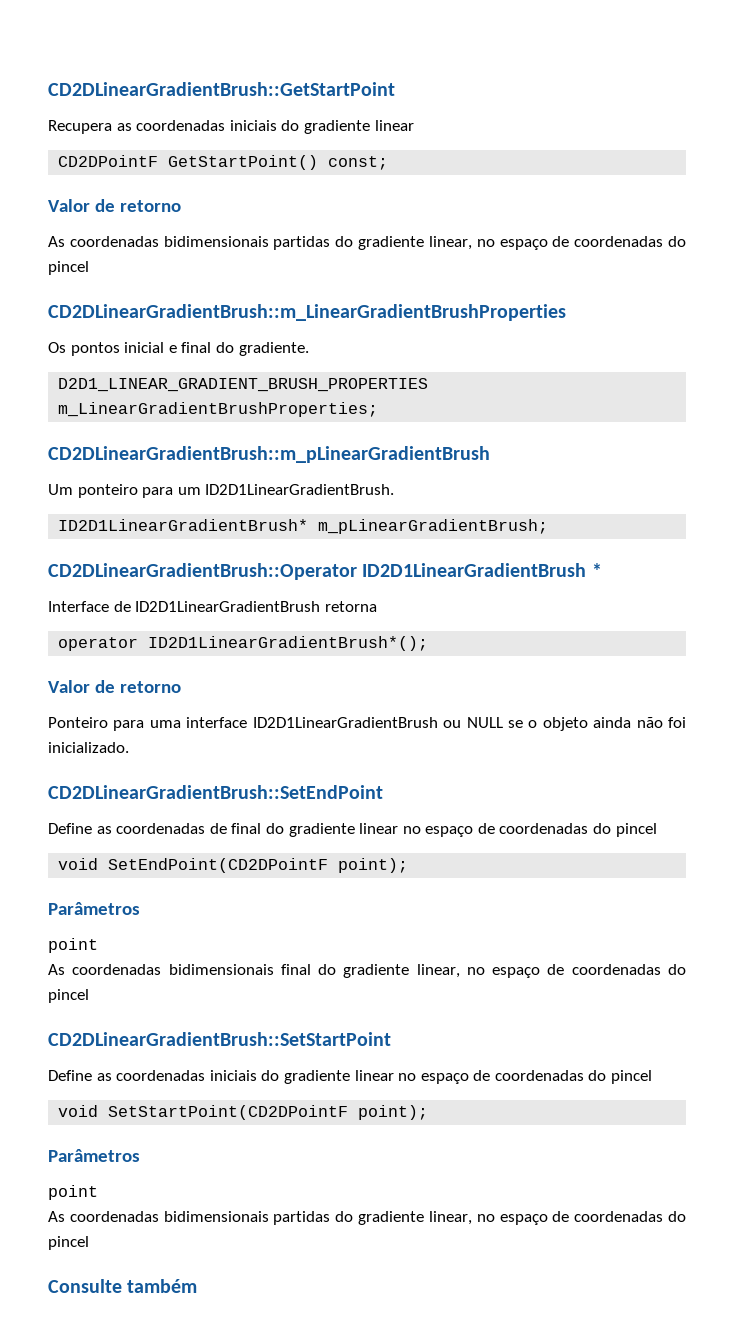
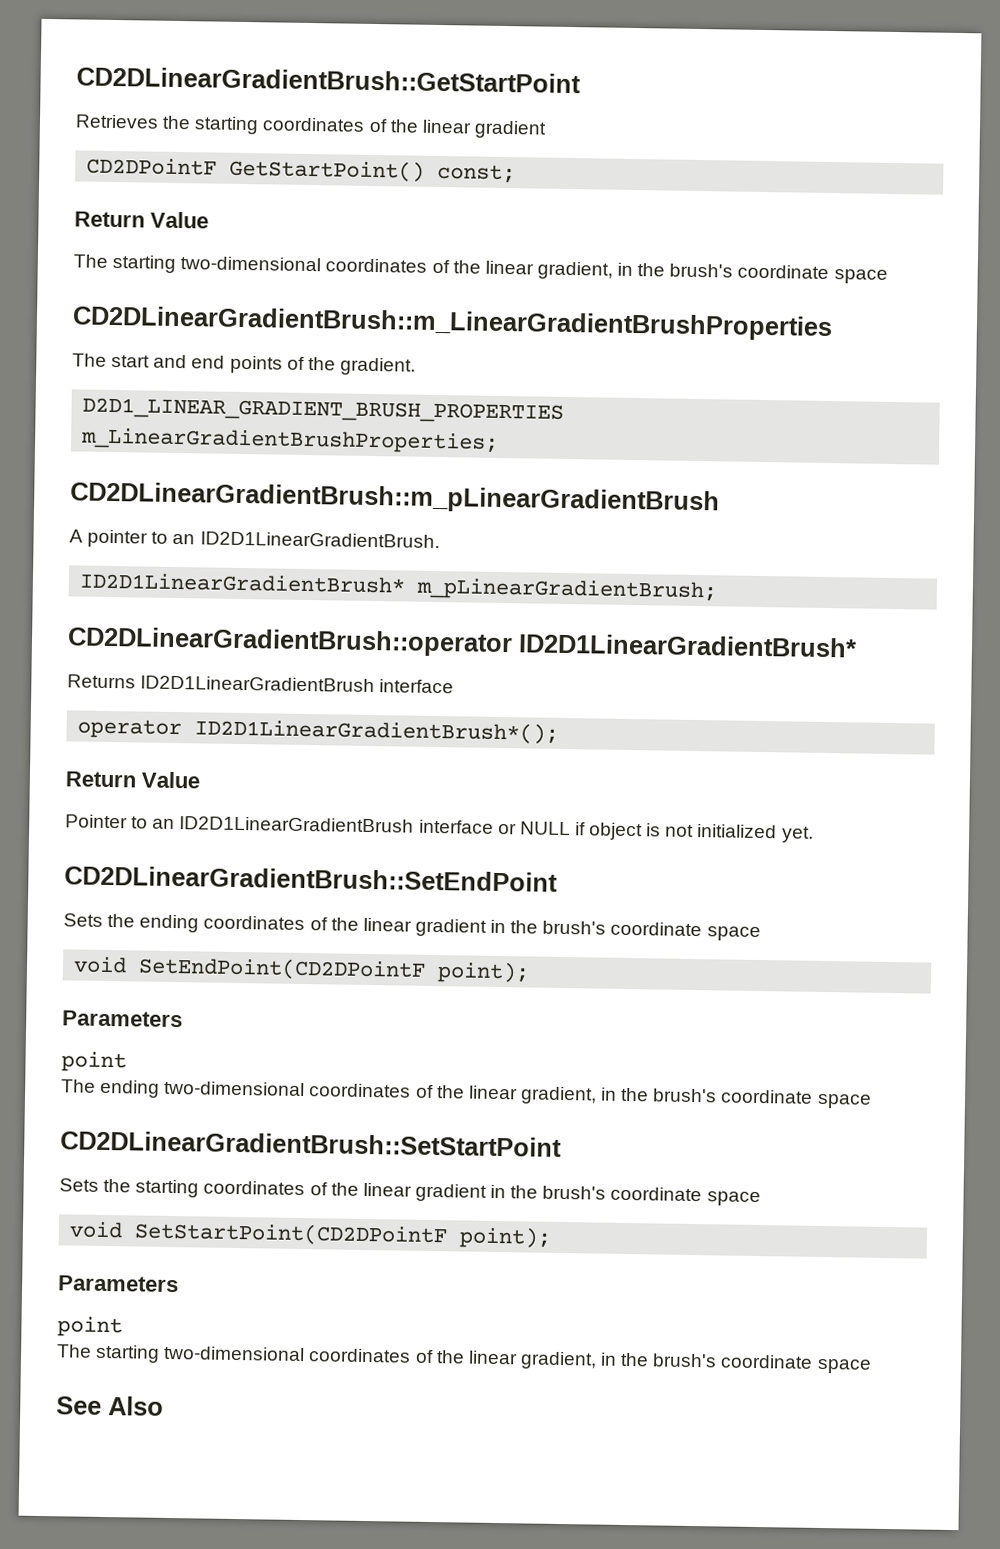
- Recupera as coordenadas iniciais do gradiente linear
+ Retrieves the starting coordinates of the linear gradient
  CD2DPointF GetStartPoint() const;
- Valor de retorno
- As coordenadas bidimensionais partidas do gradiente linear, no espaço de coordenadas do pincel
+ Return Value
+ The starting two-dimensional coordinates of the linear gradient, in the brush's coordinate space
  CD2DLinearGradientBrush::m_LinearGradientBrushProperties
- Os pontos inicial e final do gradiente.
+ The start and end points of the gradient.
- Um ponteiro para um ID2D1LinearGradientBrush.
+ A pointer to an ID2D1LinearGradientBrush.
- CD2DLinearGradientBrush::Operator ID2D1LinearGradientBrush *
- Interface de ID2D1LinearGradientBrush retorna
+ CD2DLinearGradientBrush::operator ID2D1LinearGradientBrush*
+ Returns ID2D1LinearGradientBrush interface
  operator ID2D1LinearGradientBrush*();
- Valor de retorno
- Ponteiro para uma interface ID2D1LinearGradientBrush ou NULL se o objeto ainda não foi inicializado.
+ Return Value
+ Pointer to an ID2D1LinearGradientBrush interface or NULL if object is not initialized yet.
  CD2DLinearGradientBrush::SetEndPoint
- Define as coordenadas de final do gradiente linear no espaço de coordenadas do pincel
+ Sets the ending coordinates of the linear gradient in the brush's coordinate space
  void SetEndPoint(CD2DPointF point);
- Parâmetros
+ Parameters
  point
- As coordenadas bidimensionais final do gradiente linear, no espaço de coordenadas do pincel
+ The ending two-dimensional coordinates of the linear gradient, in the brush's coordinate space
  CD2DLinearGradientBrush::SetStartPoint
- Define as coordenadas iniciais do gradiente linear no espaço de coordenadas do pincel
+ Sets the starting coordinates of the linear gradient in the brush's coordinate space
  void SetStartPoint(CD2DPointF point);
- Parâmetros
+ Parameters
  point
- As coordenadas bidimensionais partidas do gradiente linear, no espaço de coordenadas do pincel
- Consulte também
+ The starting two-dimensional coordinates of the linear gradient, in the brush's coordinate space
+ See Also

